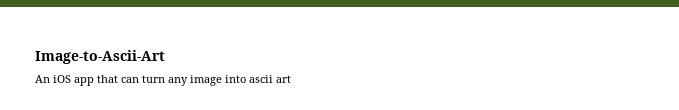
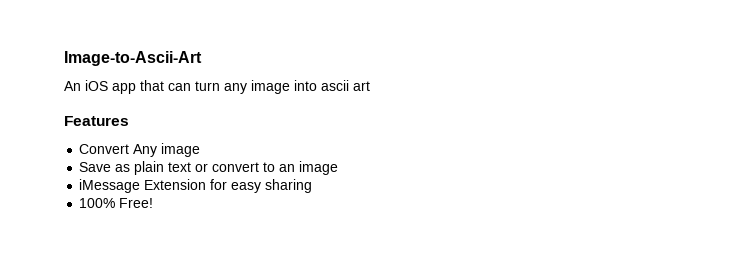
+ Features
+ Convert Any image
+ Save as plain text or convert to an image
+ iMessage Extension for easy sharing
+ 100% Free!

